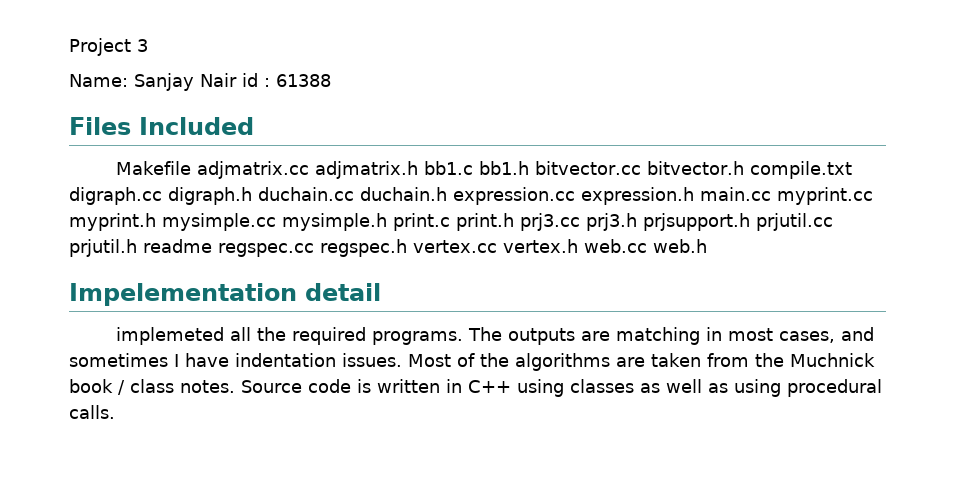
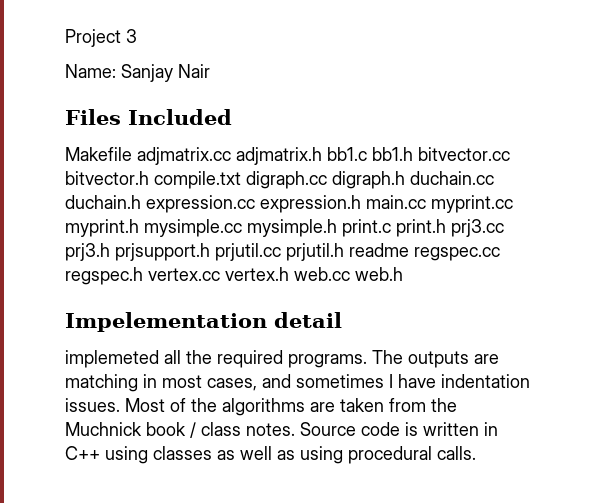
- Name: Sanjay Nair id : 61388
+ Name: Sanjay Nair

